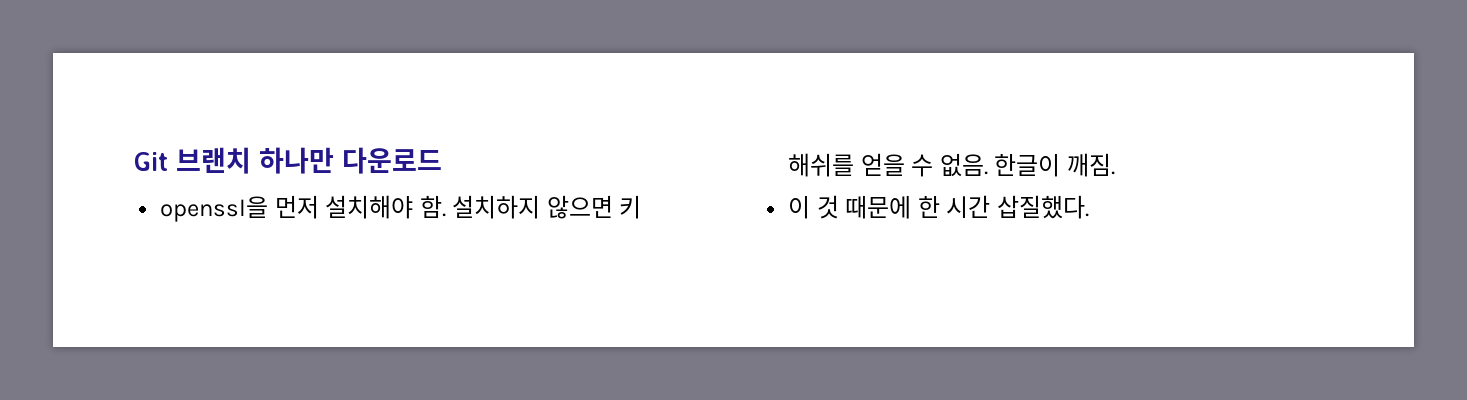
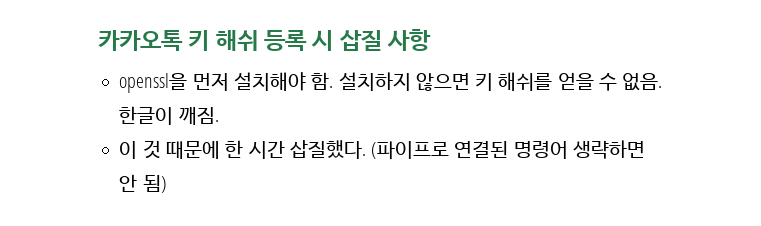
- Git 브랜치 하나만 다운로드
+ 카카오톡 키 해쉬 등록 시 삽질 사항
+ (파이프로 연결된 명령어 생략하면 안 됨)

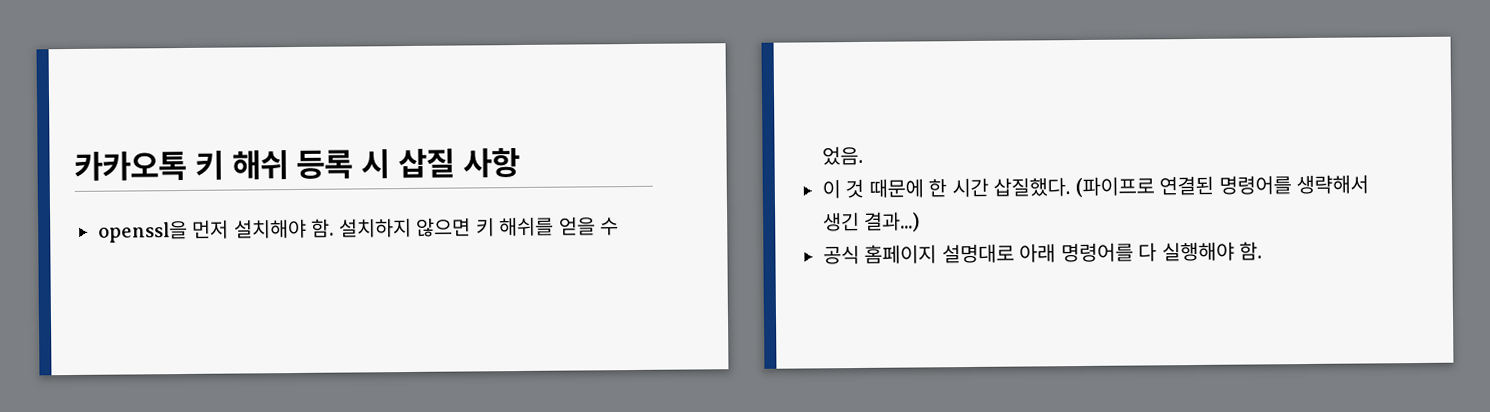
- 설치하지 않으면 키 해쉬를 얻을 수 없음. 한글이 깨짐.
+ 설치하지 않으면 키 해쉬를 얻을 수 었음.
- (파이프로 연결된 명령어 생략하면 안 됨)
+ (파이프로 연결된 명령어를 생략해서 생긴 결과...)
+ 공식 홈페이지 설명대로 아래 명령어를 다 실행해야 함.

